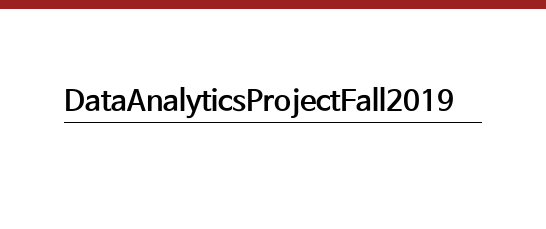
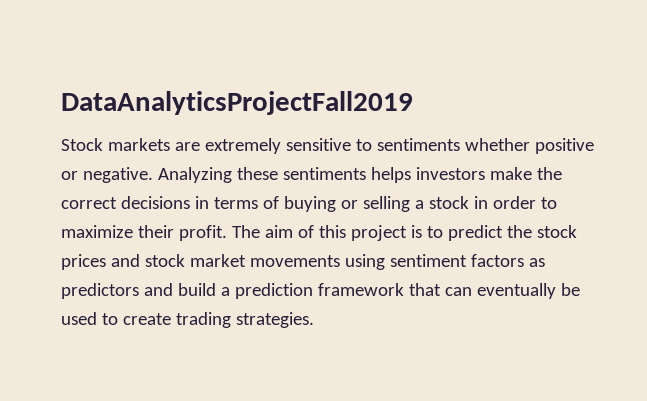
+ Stock markets are extremely sensitive to sentiments whether positive or negative. Analyzing these sentiments helps investors make the correct decisions in terms of buying or selling a stock in order to maximize their profit. The aim of this project is to predict the stock prices and stock market movements using sentiment factors as predictors and build a prediction framework that can eventually be used to create trading strategies.

